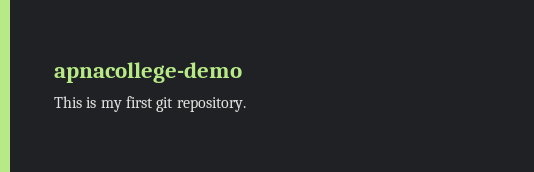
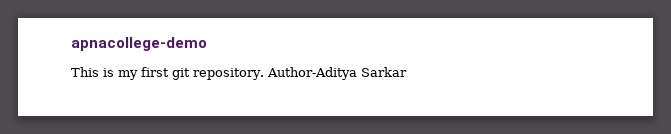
+ Author-Aditya Sarkar

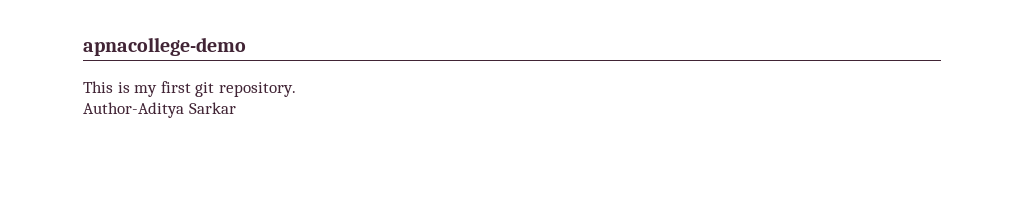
- This is my first git repository. Author-Aditya Sarkar
+ This is my first git repository.
+ Author-Aditya Sarkar

